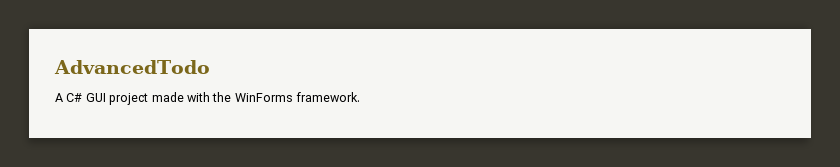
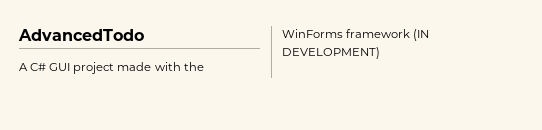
- A C# GUI project made with the WinForms framework.
+ A C# GUI project made with the WinForms framework (IN DEVELOPMENT)

